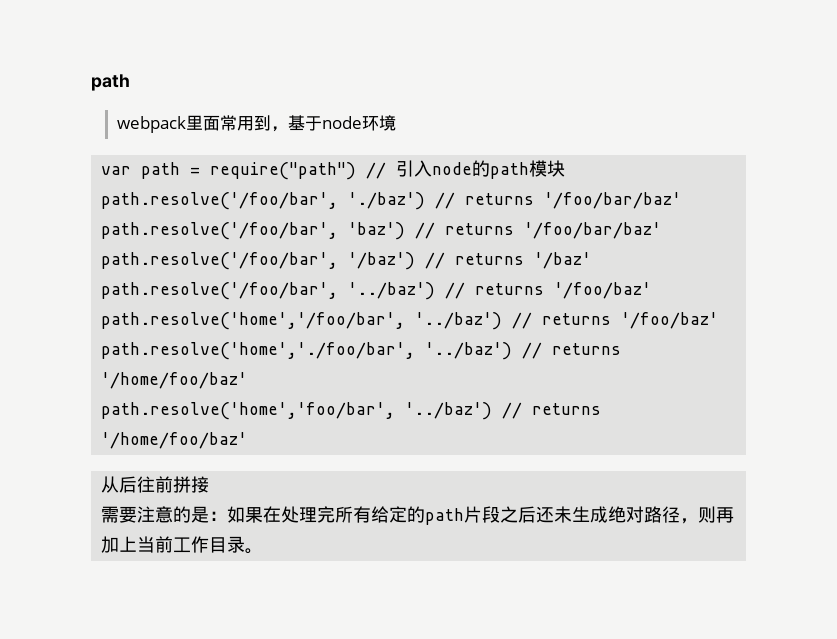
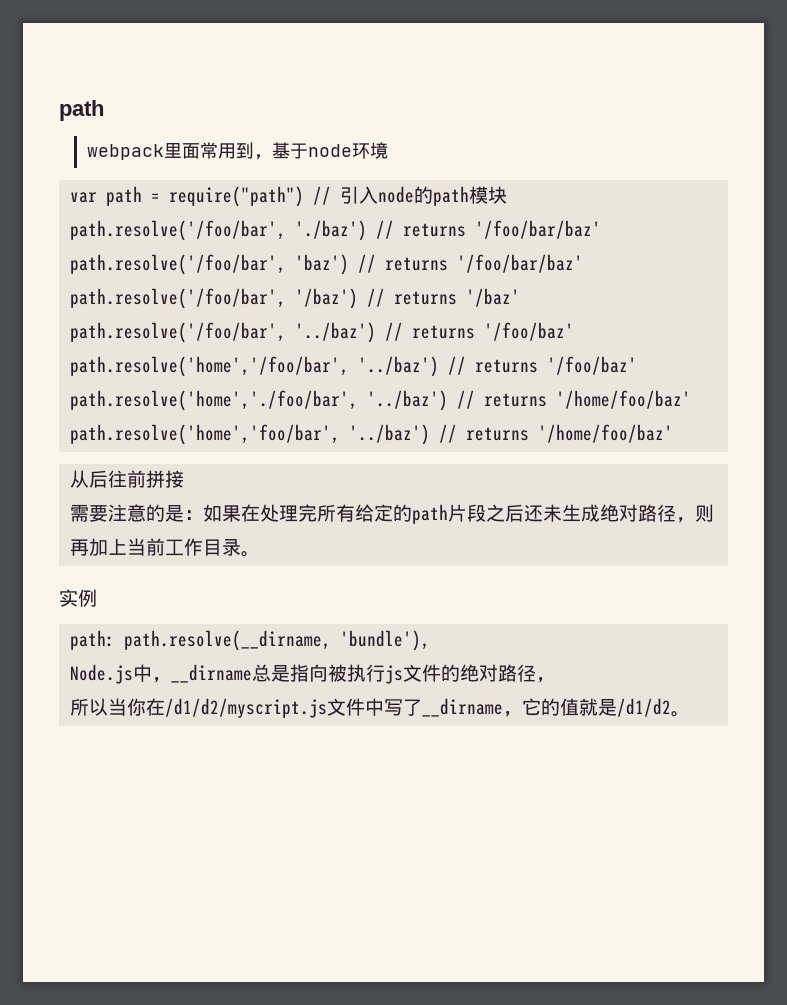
+ 实例
+ path: path.resolve(__dirname, 'bundle'),
+ Node.js中，__dirname总是指向被执行js文件的绝对路径，
+ 所以当你在/d1/d2/myscript.js文件中写了__dirname，它的值就是/d1/d2。

